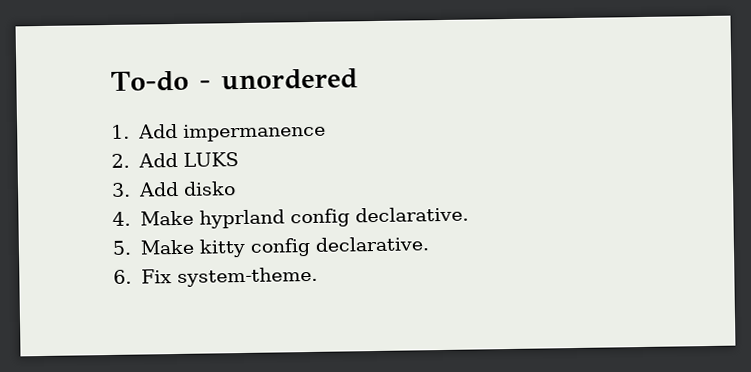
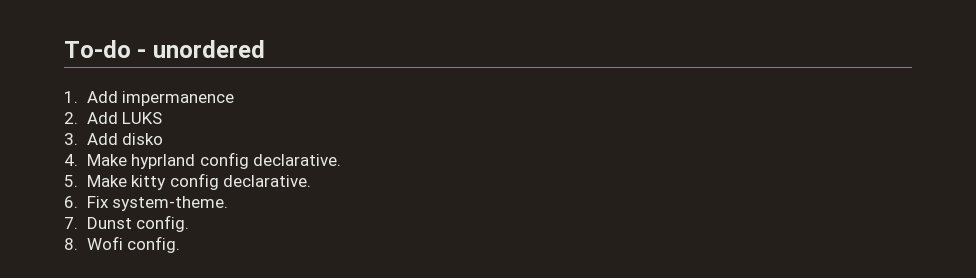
+ 7. Dunst config.
+ 8. Wofi config.

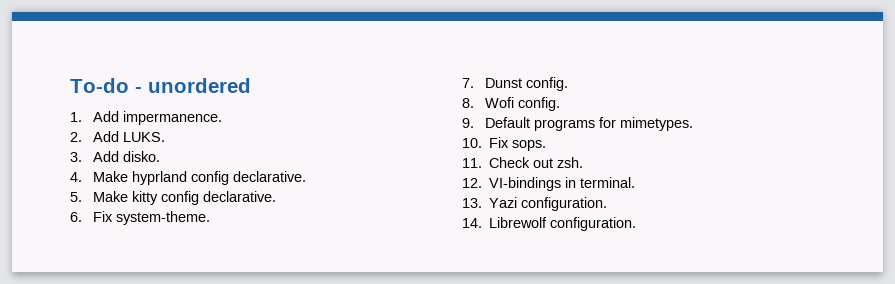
- 1. Add impermanence
+ 1. Add impermanence.
- 2. Add LUKS
+ 2. Add LUKS.
- 3. Add disko
+ 3. Add disko.
+ 9. Default programs for mimetypes.
+ 10. Fix sops.
+ 11. Check out zsh.
+ 12. VI-bindings in terminal.
+ 13. Yazi configuration.
+ 14. Librewolf configuration.

